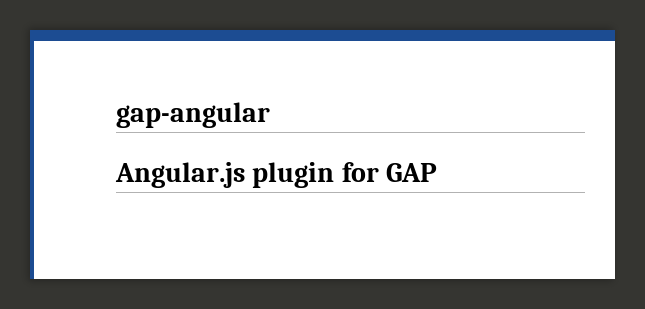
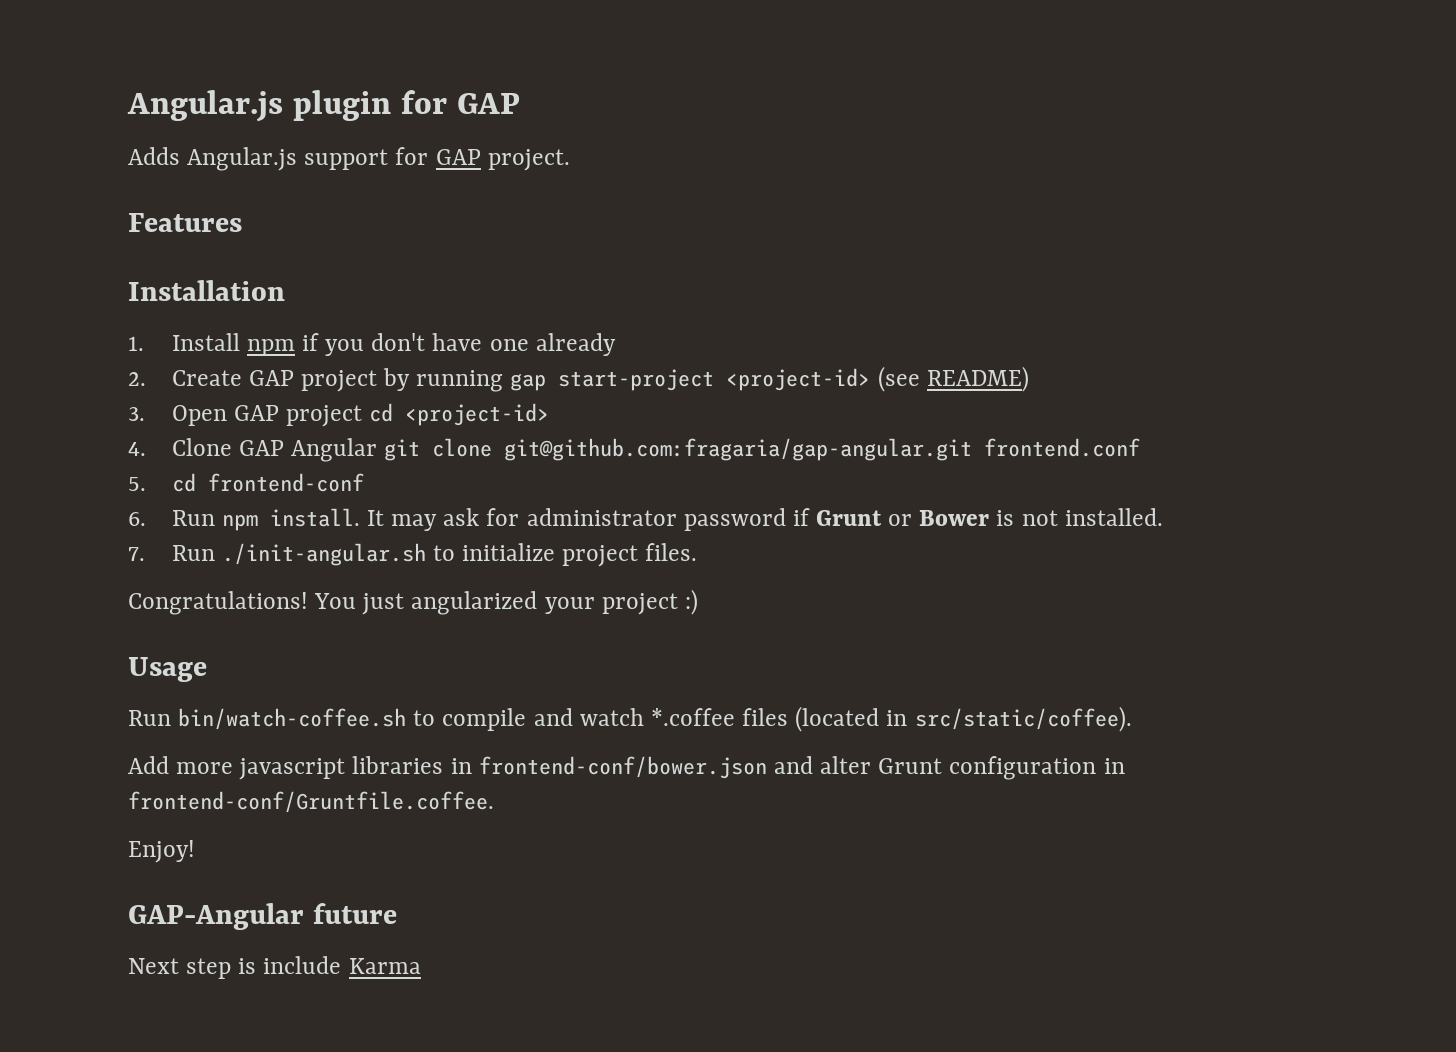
- gap-angular
+ Adds Angular.js support for GAP project.
+ Features
+ Installation
+ 1. Install npm if you don't have one already
+ 2. Create GAP project by running gap start-project <project-id> (see README)
+ 3. Open GAP project cd <project-id>
+ 4. Clone GAP Angular git clone git@github.com:fragaria/gap-angular.git frontend.conf
+ 5. cd frontend-conf
+ 6. Run npm install. It may ask for administrator password if Grunt or Bower is not installed.
+ 7. Run ./init-angular.sh to initialize project files.
+ Congratulations! You just angularized your project :)
+ Usage
+ Run bin/watch-coffee.sh to compile and watch *.coffee files (located in src/static/coffee).
+ Add more javascript libraries in frontend-conf/bower.json and alter Grunt configuration in frontend-conf/Gruntfile.coffee.
+ Enjoy!
+ GAP-Angular future
+ Next step is include Karma

